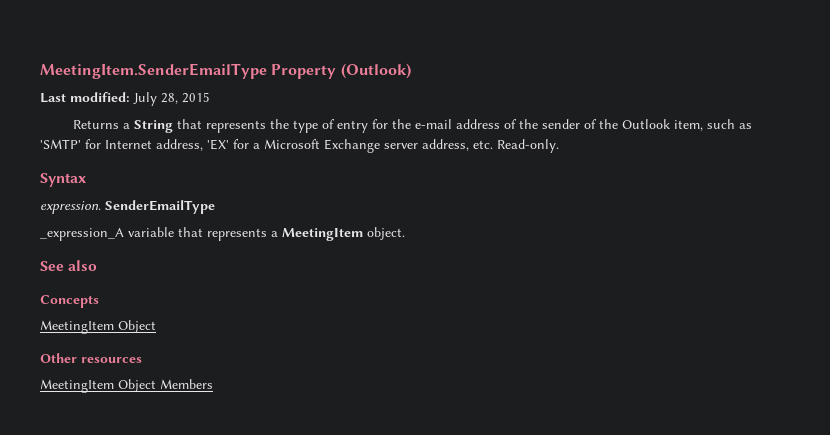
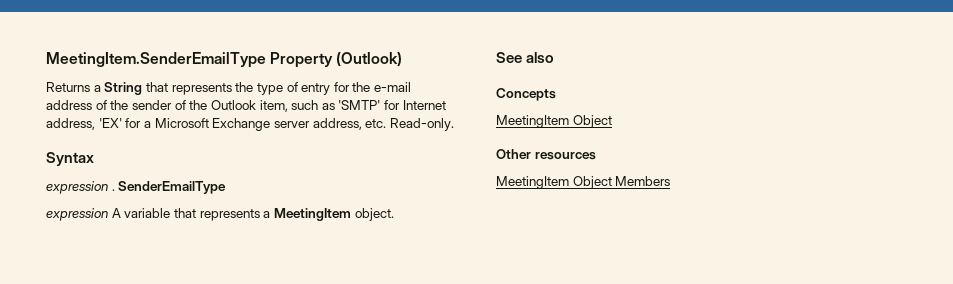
- Last modified: July 28, 2015
- expression.
+ expression .
- _expression_A variable that represents a MeetingItem object.
+ expression A variable that represents a MeetingItem object.

